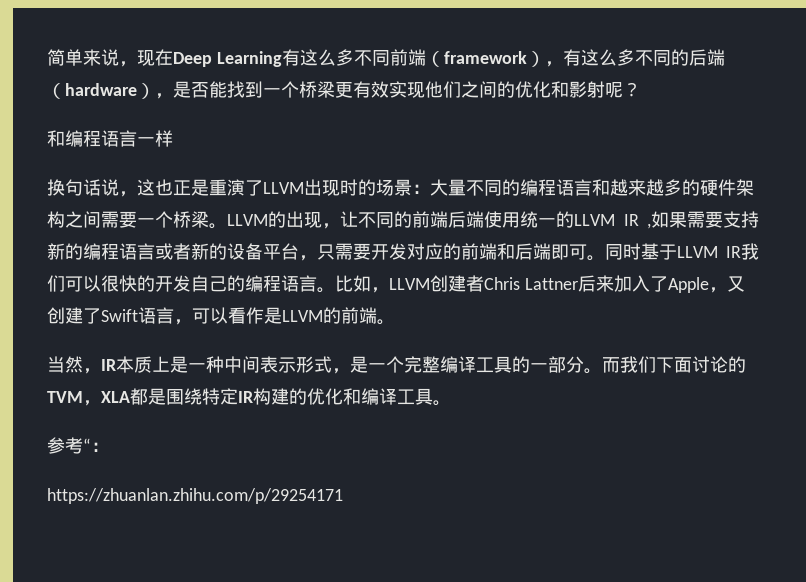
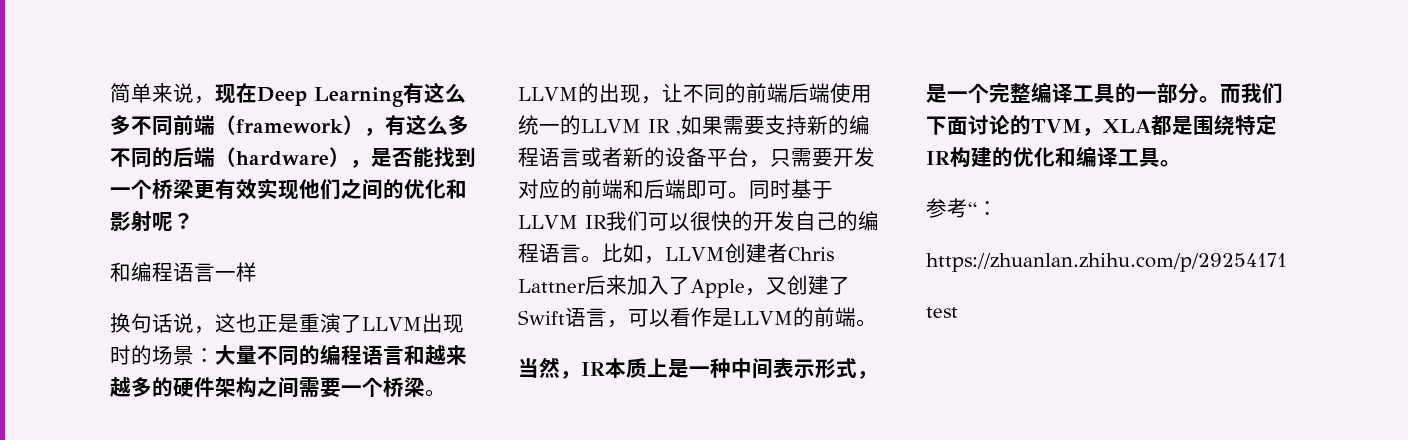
+ test

